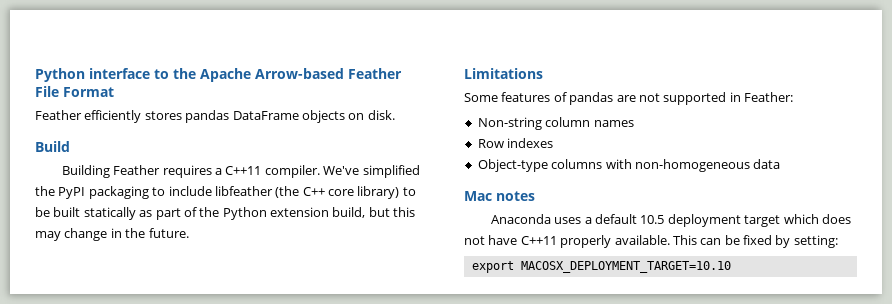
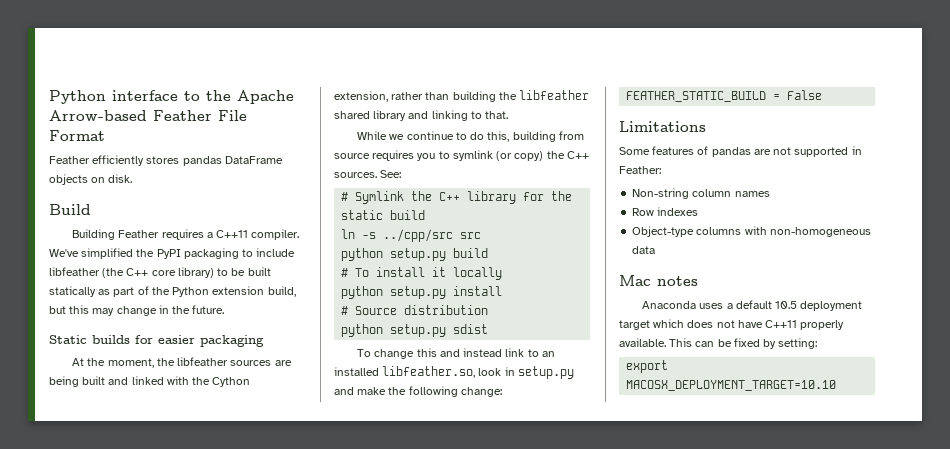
+ Static builds for easier packaging
+ At the moment, the libfeather sources are being built and linked with the Cython extension, rather than building the libfeather shared library and linking to that.
+ While we continue to do this, building from source requires you to symlink (or copy) the C++ sources. See:
+ # Symlink the C++ library for the static build
+ ln -s ../cpp/src src
+ python setup.py build
+ # To install it locally
+ python setup.py install
+ # Source distribution
+ python setup.py sdist
+ To change this and instead link to an installed libfeather.so, look in setup.py and make the following change:
+ FEATHER_STATIC_BUILD = False

